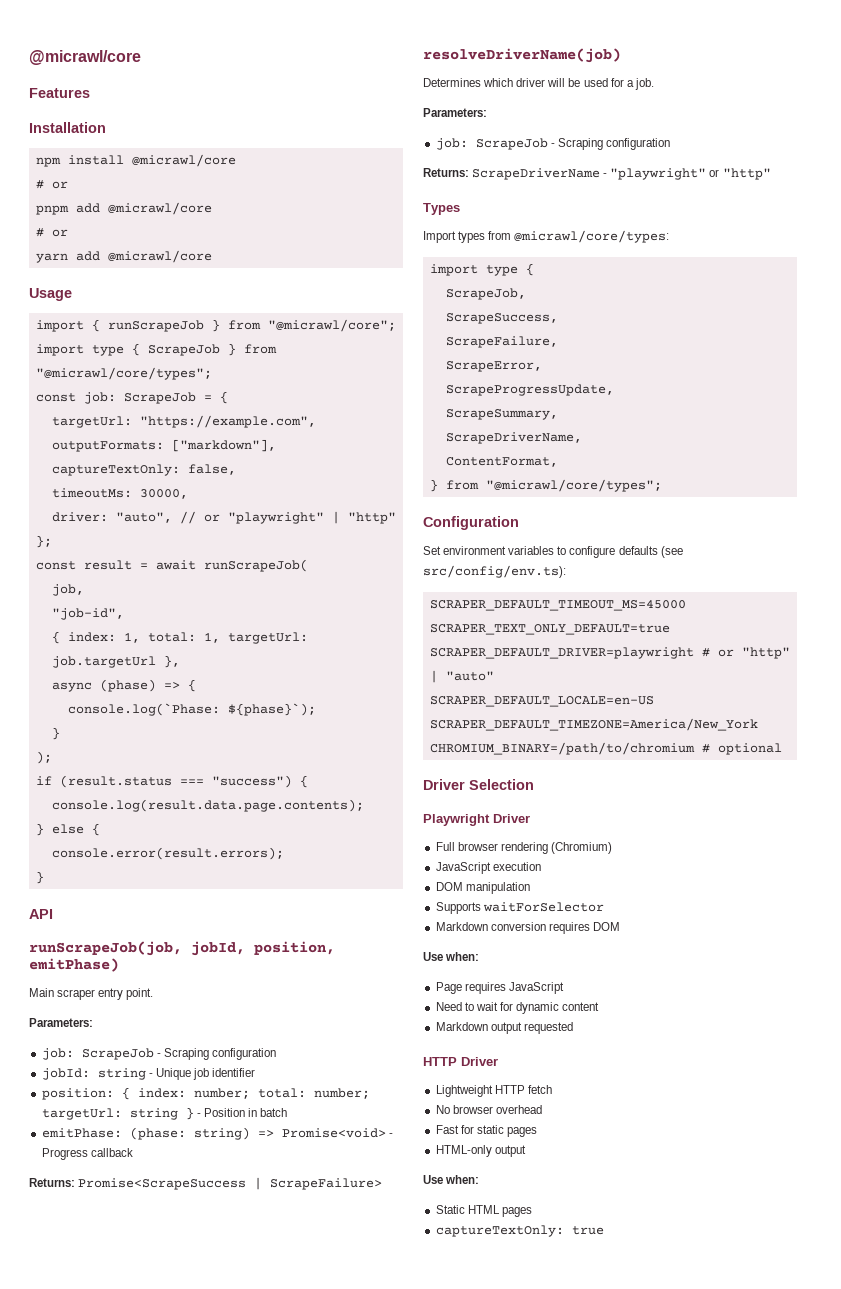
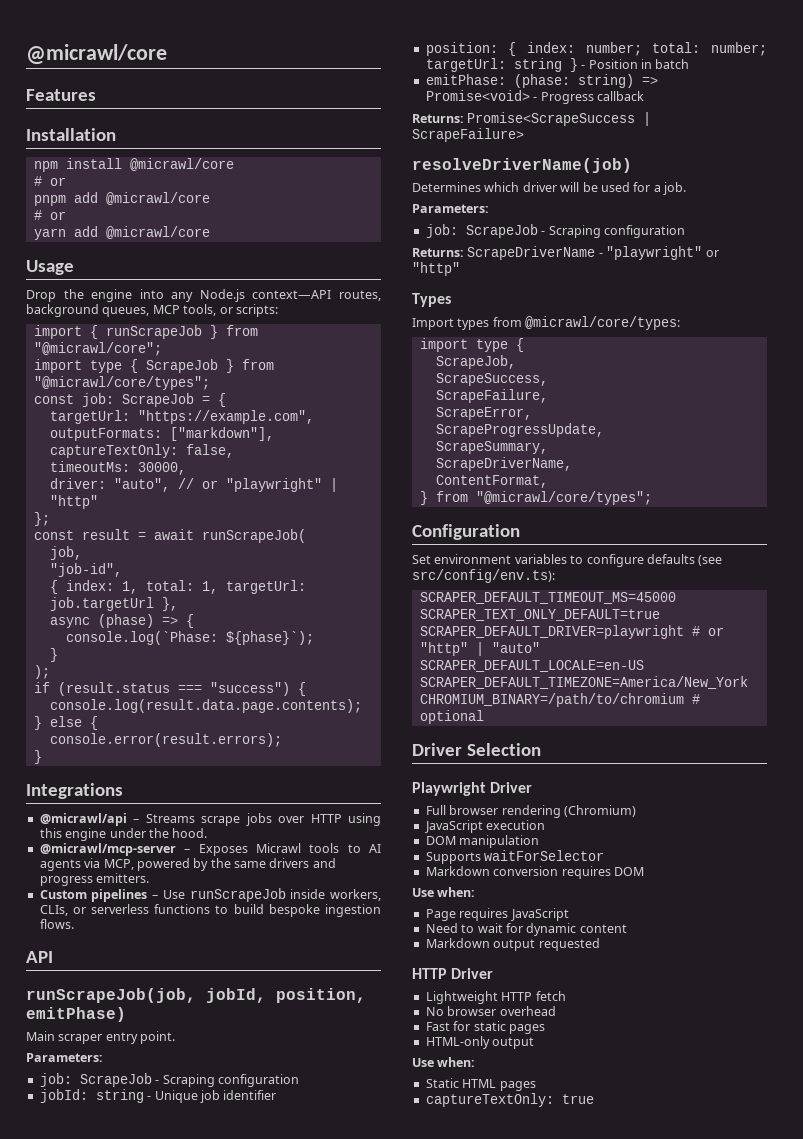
+ Drop the engine into any Node.js context—API routes, background queues, MCP tools, or scripts:
+ Integrations
+ @micrawl/api – Streams scrape jobs over HTTP using this engine under the hood.
+ @micrawl/mcp-server – Exposes Micrawl tools to AI agents via MCP, powered by the same drivers and progress emitters.
+ Custom pipelines – Use runScrapeJob inside workers, CLIs, or serverless functions to build bespoke ingestion flows.

